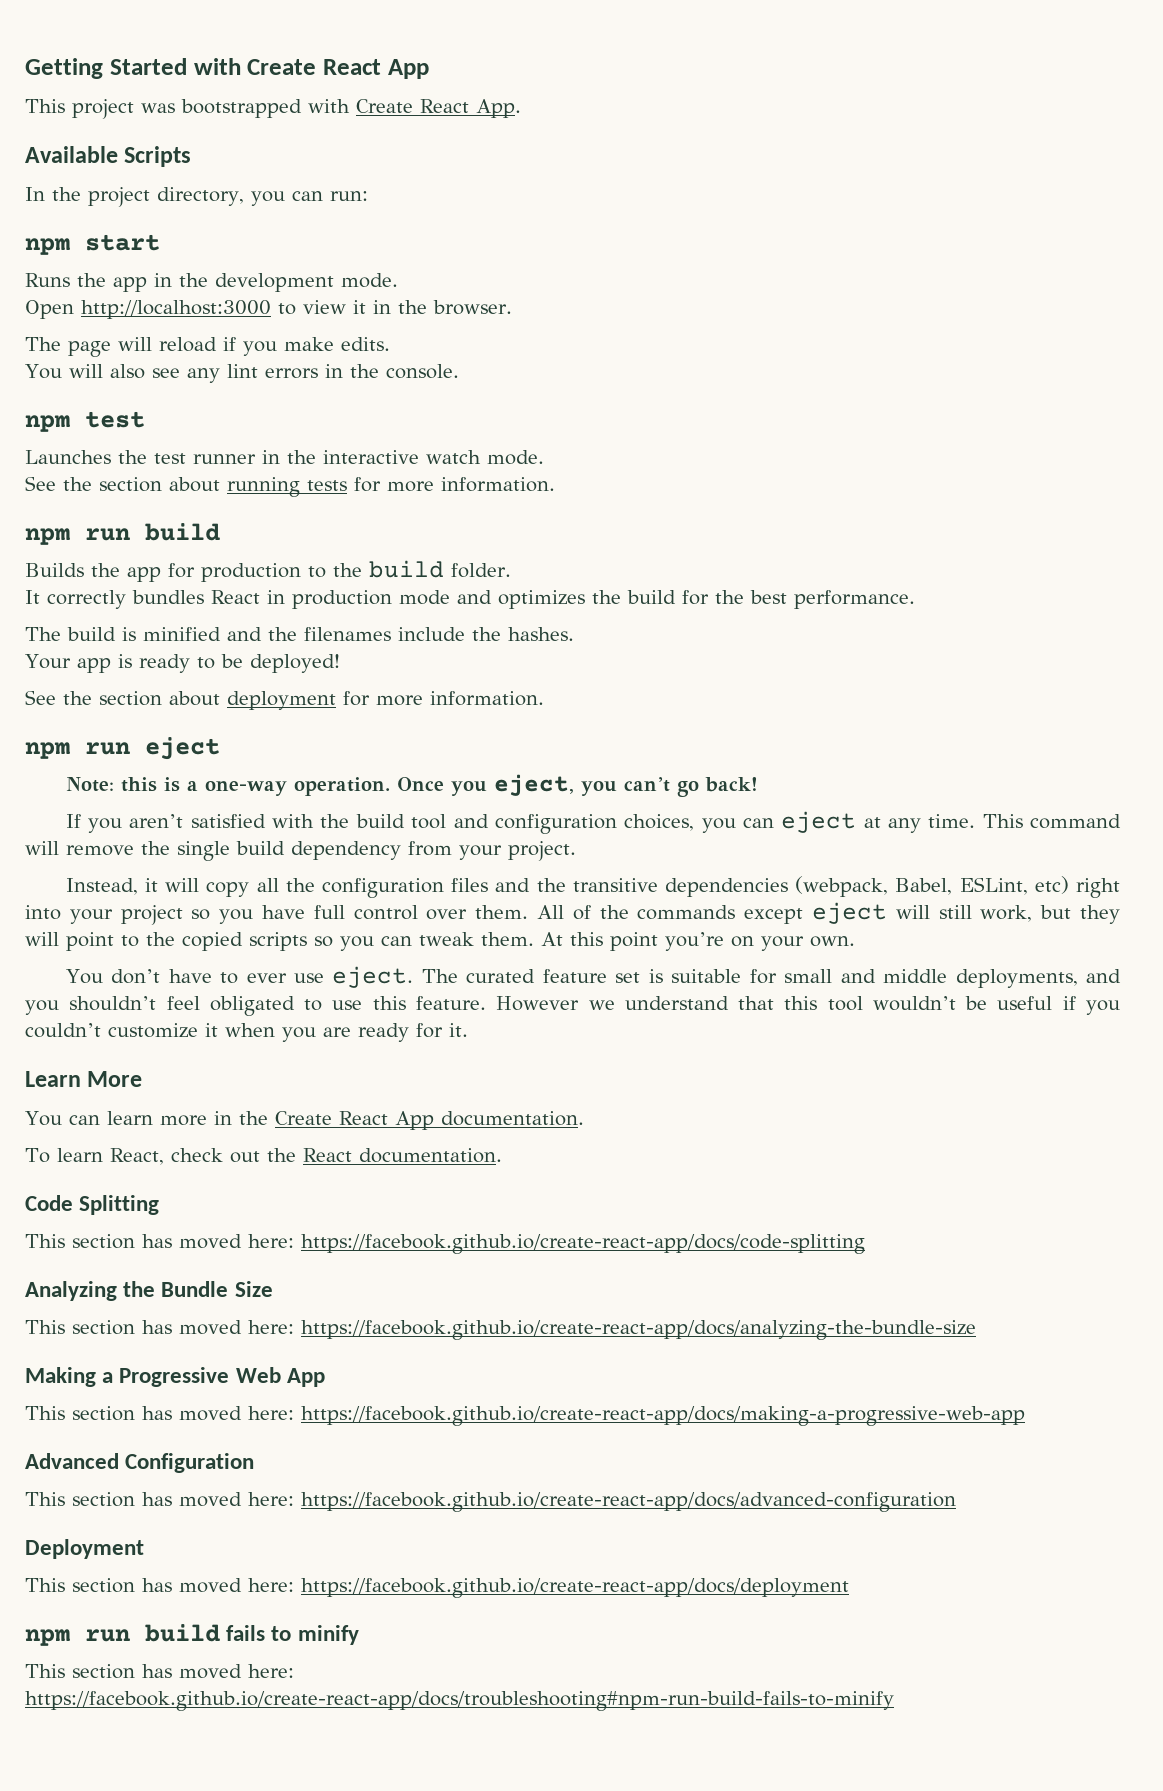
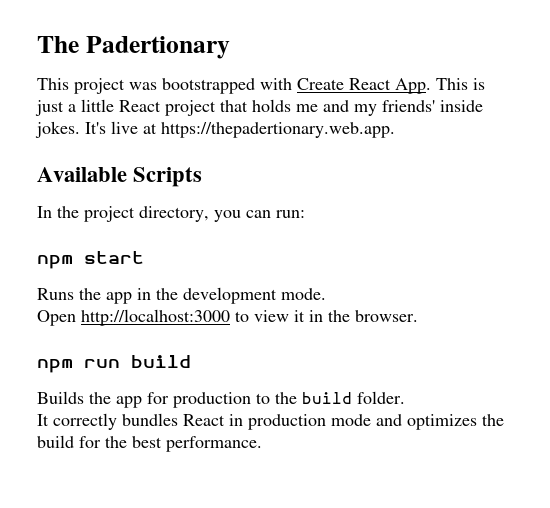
- Getting Started with Create React App
+ The Padertionary
- This project was bootstrapped with Create React App.
+ This project was bootstrapped with Create React App. This is just a little React project that holds me and my friends' inside jokes. It's live at https://thepadertionary.web.app.
- The page will reload if you make edits.
- You will also see any lint errors in the console.
- npm test
- Launches the test runner in the interactive watch mode.
- See the section about running tests for more information.
- The build is minified and the filenames include the hashes.
- Your app is ready to be deployed!
- See the section about deployment for more information.
- npm run eject
- Note: this is a one-way operation. Once you eject, you can’t go back!
- If you aren’t satisfied with the build tool and configuration choices, you can eject at any time. This command will remove the single build dependency from your project.
- Instead, it will copy all the configuration files and the transitive dependencies (webpack, Babel, ESLint, etc) right into your project so you have full control over them. All of the commands except eject will still work, but they will point to the copied scripts so you can tweak them. At this point you’re on your own.
- You don’t have to ever use eject. The curated feature set is suitable for small and middle deployments, and you shouldn’t feel obligated to use this feature. However we understand that this tool wouldn’t be useful if you couldn’t customize it when you are ready for it.
- Learn More
- You can learn more in the Create React App documentation.
- To learn React, check out the React documentation.
- Code Splitting
- This section has moved here: https://facebook.github.io/create-react-app/docs/code-splitting
- Analyzing the Bundle Size
- This section has moved here: https://facebook.github.io/create-react-app/docs/analyzing-the-bundle-size
- Making a Progressive Web App
- This section has moved here: https://facebook.github.io/create-react-app/docs/making-a-progressive-web-app
- Advanced Configuration
- This section has moved here: https://facebook.github.io/create-react-app/docs/advanced-configuration
- Deployment
- This section has moved here: https://facebook.github.io/create-react-app/docs/deployment
- npm run build fails to minify
- This section has moved here: https://facebook.github.io/create-react-app/docs/troubleshooting#npm-run-build-fails-to-minify

